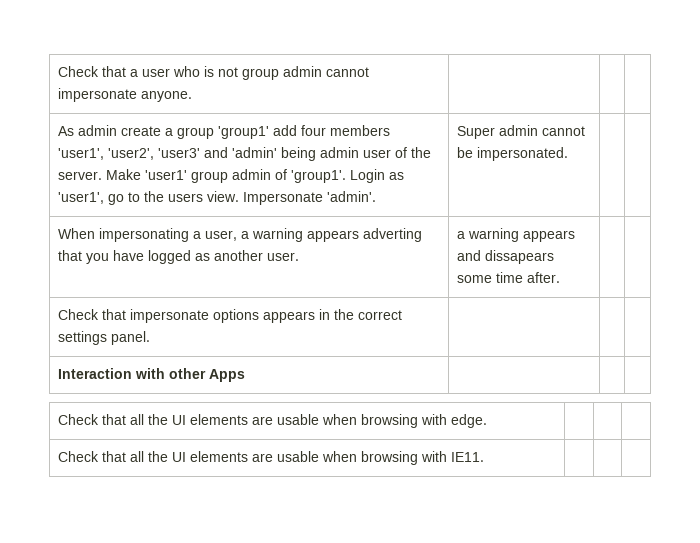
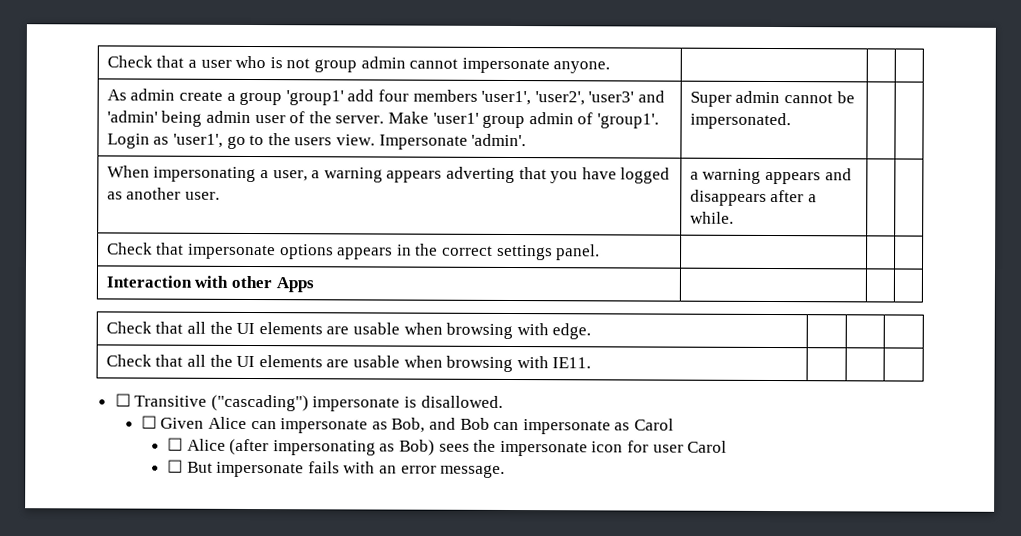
- When impersonating a user, a warning appears adverting that you have logged as another user. | a warning appears and dissapears some time after. | |
+ When impersonating a user, a warning appears adverting that you have logged as another user. | a warning appears and disappears after a while. | |
+ ☐ Transitive ("cascading") impersonate is disallowed.
+ ☐ Given Alice can impersonate as Bob, and Bob can impersonate as Carol
+ ☐ Alice (after impersonating as Bob) sees the impersonate icon for user Carol
+ ☐ But impersonate fails with an error message.

